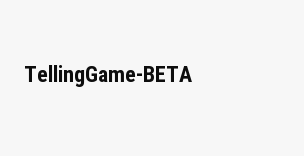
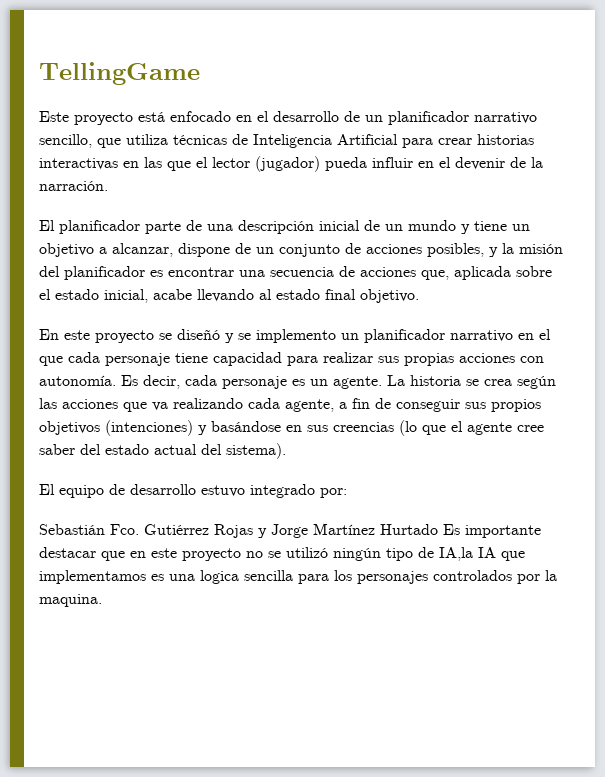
- TellingGame-BETA
+ TellingGame
+ Este proyecto está enfocado en el desarrollo de un planificador narrativo sencillo, que utiliza técnicas de Inteligencia Artificial para crear historias interactivas en las que el lector (jugador) pueda influir en el devenir de la narración.
+ El planificador parte de una descripción inicial de un mundo y tiene un objetivo a alcanzar, dispone de un conjunto de acciones posibles, y la misión del planificador es encontrar una secuencia de acciones que, aplicada sobre el estado inicial, acabe llevando al estado final objetivo.
+ En este proyecto se diseñó y se implemento un planificador narrativo en el que cada personaje tiene capacidad para realizar sus propias acciones con autonomía. Es decir, cada personaje es un agente. La historia se crea según las acciones que va realizando cada agente, a fin de conseguir sus propios objetivos (intenciones) y basándose en sus creencias (lo que el agente cree saber del estado actual del sistema).
+ El equipo de desarrollo estuvo integrado por:
+ Sebastián Fco. Gutiérrez Rojas y Jorge Martínez Hurtado Es importante destacar que en este proyecto no se utilizó ningún tipo de IA,la IA que implementamos es una logica sencilla para los personajes controlados por la maquina.

